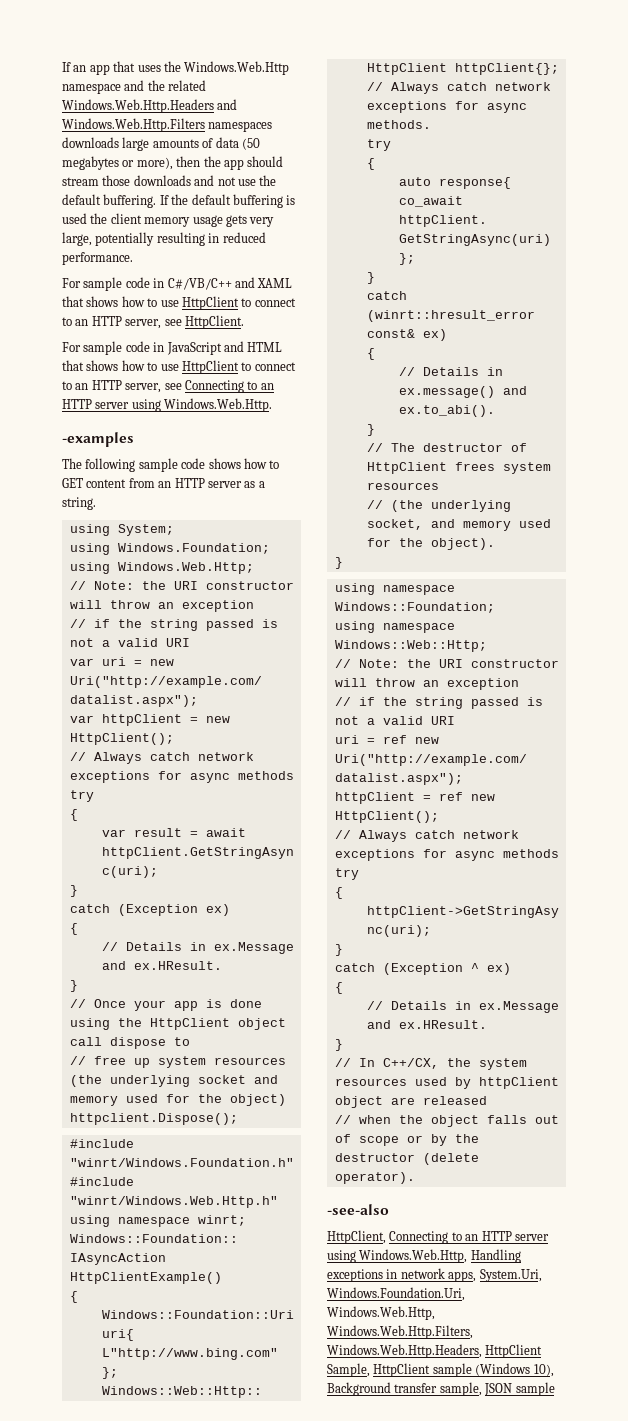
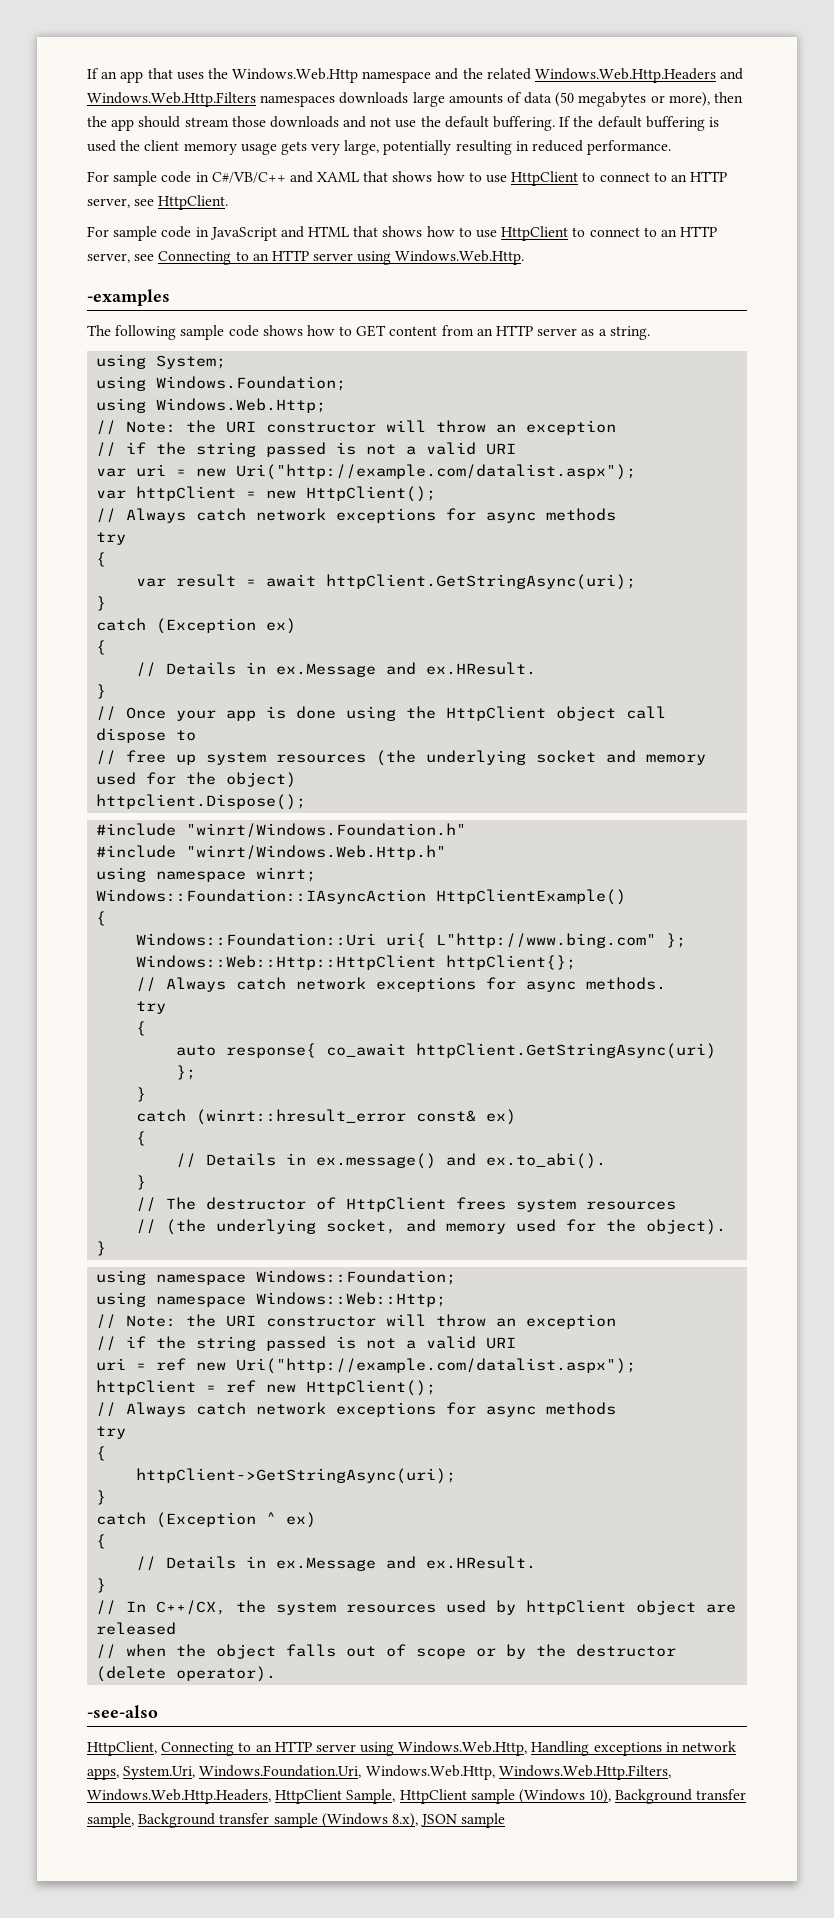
- HttpClient, Connecting to an HTTP server using Windows.Web.Http, Handling exceptions in network apps, System.Uri, Windows.Foundation.Uri, Windows.Web.Http, Windows.Web.Http.Filters, Windows.Web.Http.Headers, HttpClient Sample, HttpClient sample (Windows 10), Background transfer sample, JSON sample
+ HttpClient, Connecting to an HTTP server using Windows.Web.Http, Handling exceptions in network apps, System.Uri, Windows.Foundation.Uri, Windows.Web.Http, Windows.Web.Http.Filters, Windows.Web.Http.Headers, HttpClient Sample, HttpClient sample (Windows 10), Background transfer sample, Background transfer sample (Windows 8.x), JSON sample

